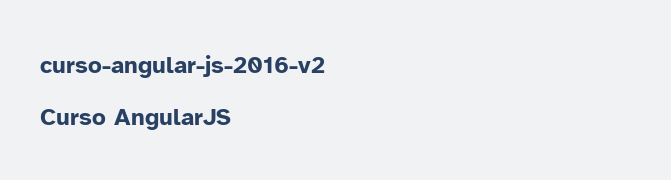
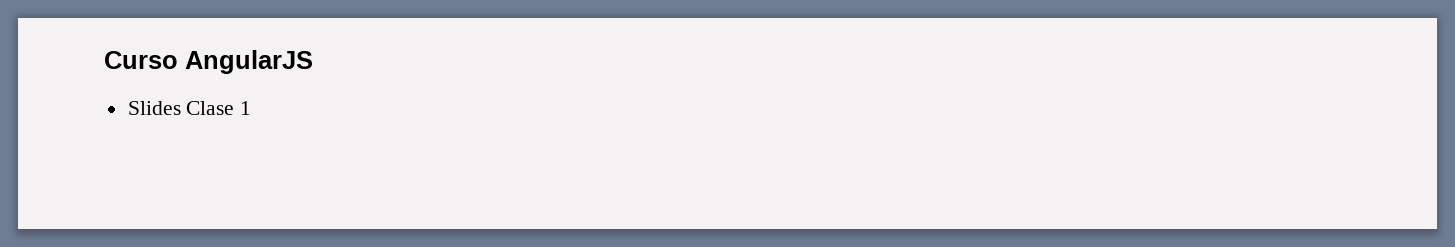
- curso-angular-js-2016-v2
+ Slides Clase 1

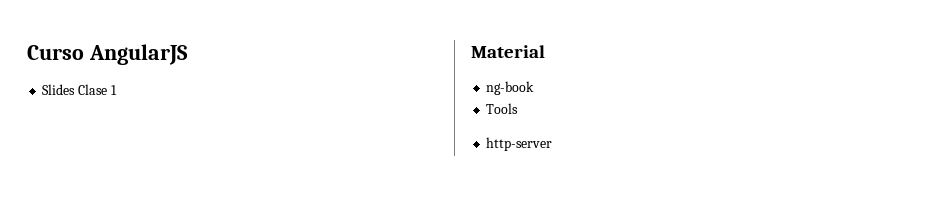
+ Material
+ ng-book
+ Tools
+ http-server

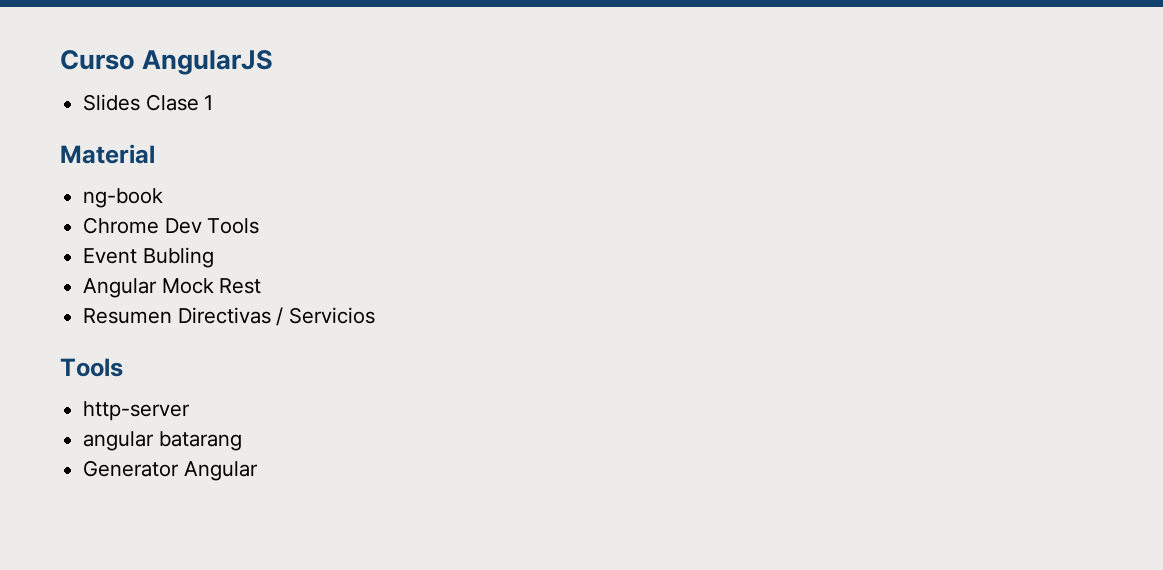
+ Chrome Dev Tools
+ Event Bubling
+ Angular Mock Rest
+ Resumen Directivas / Servicios
  Tools
  http-server
+ angular batarang
+ Generator Angular

